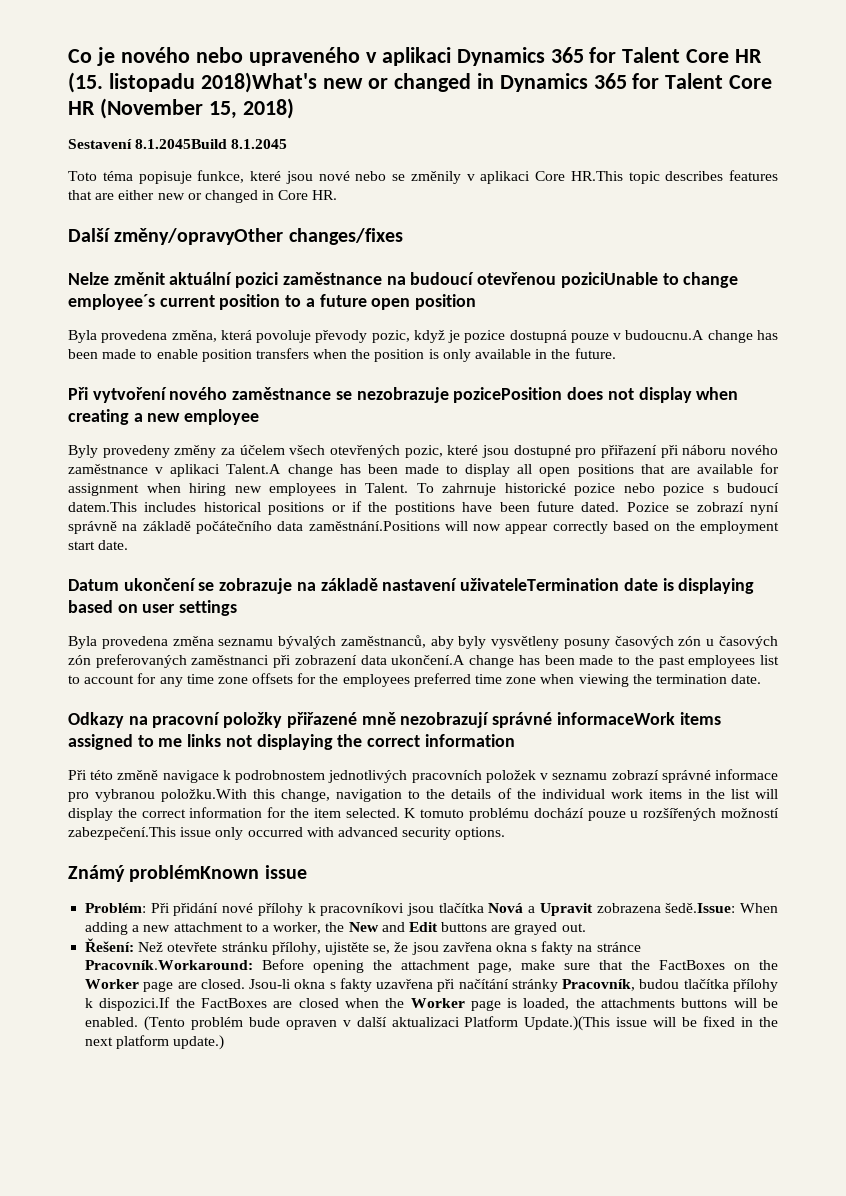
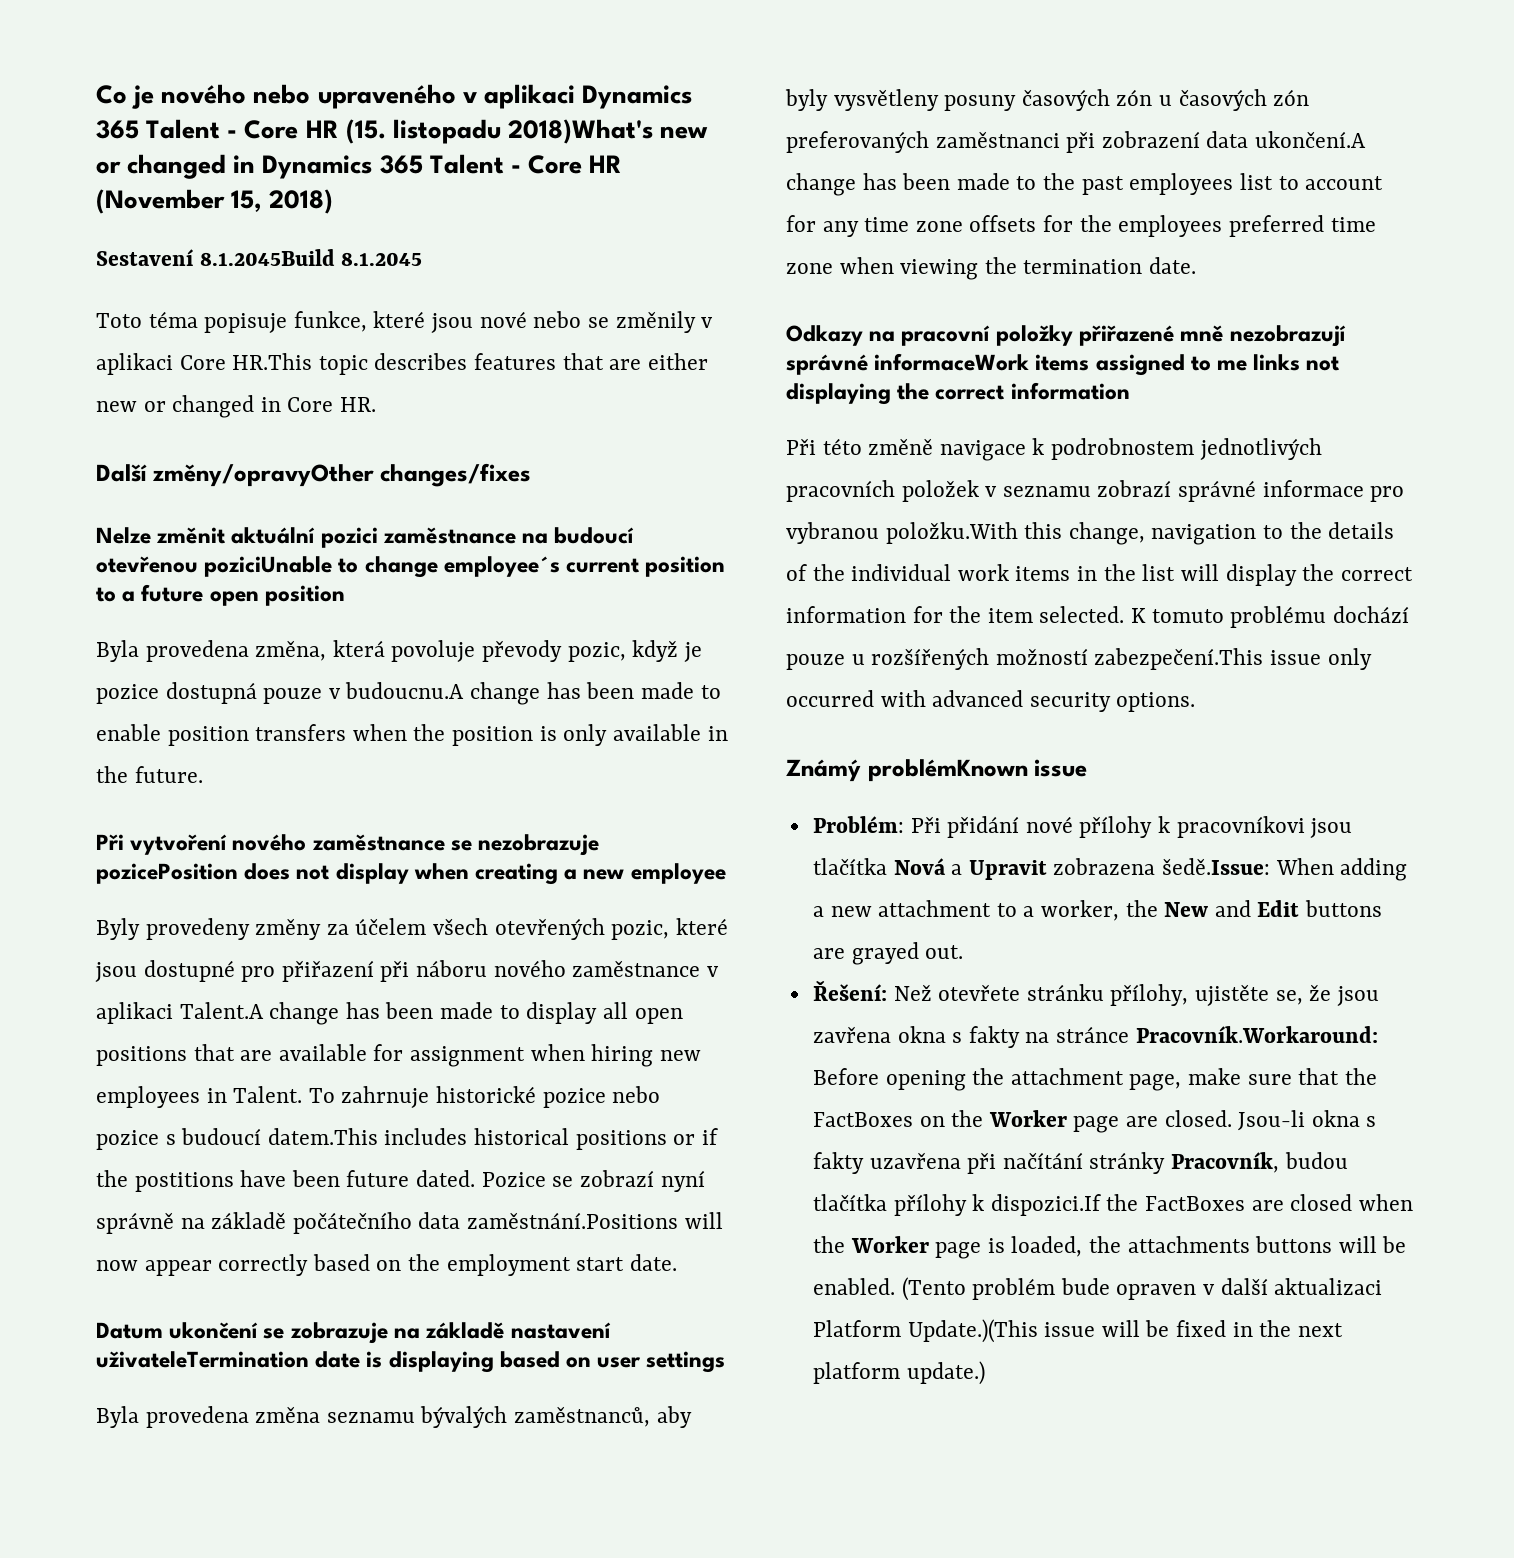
- Co je nového nebo upraveného v aplikaci Dynamics 365 for Talent Core HR (15. listopadu 2018)What's new or changed in Dynamics 365 for Talent Core HR (November 15, 2018)
+ Co je nového nebo upraveného v aplikaci Dynamics 365 Talent - Core HR (15. listopadu 2018)What's new or changed in Dynamics 365 Talent - Core HR (November 15, 2018)

